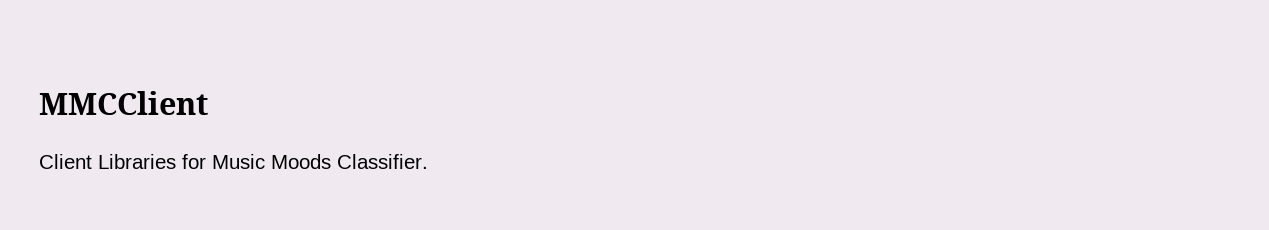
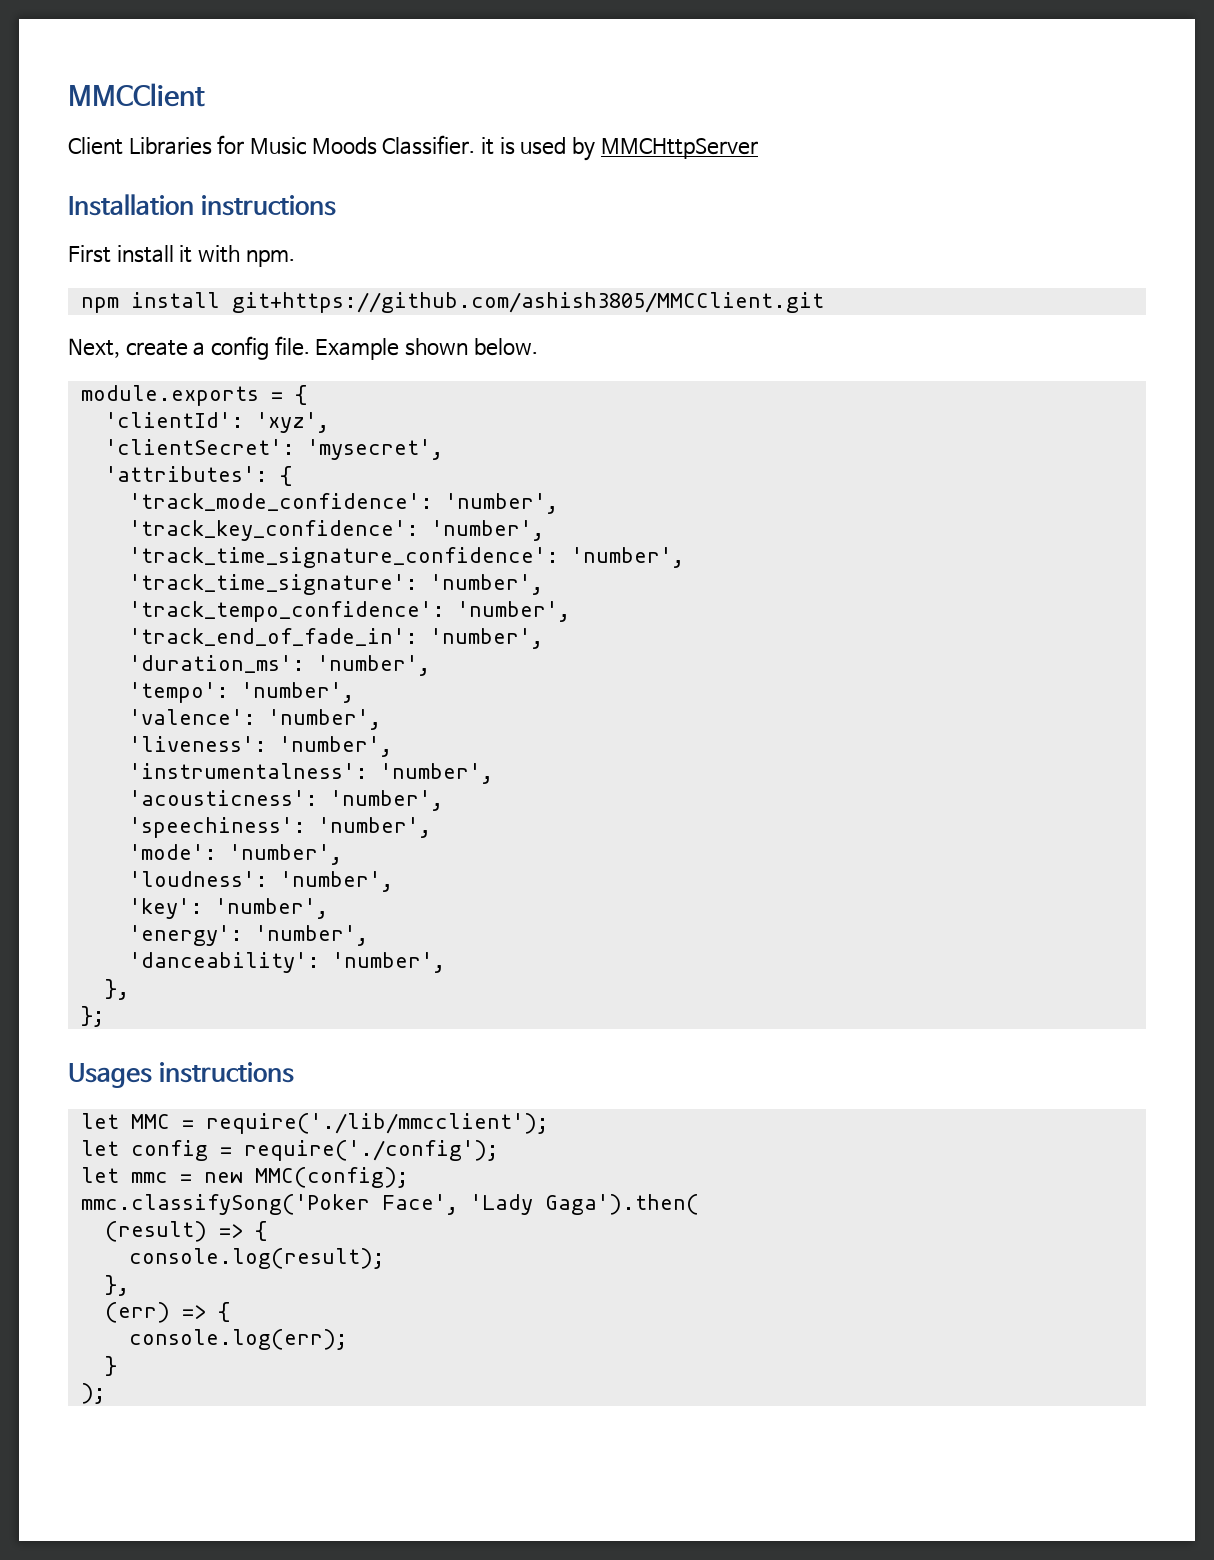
- Client Libraries for Music Moods Classifier.
+ Client Libraries for Music Moods Classifier. it is used by MMCHttpServer
+ Installation instructions
+ First install it with npm.
+ npm install git+https://github.com/ashish3805/MMCClient.git
+ Next, create a config file. Example shown below.
+ module.exports = {
+ 'clientId': 'xyz',
+ 'clientSecret': 'mysecret',
+ 'attributes': {
+ 'track_mode_confidence': 'number',
+ 'track_key_confidence': 'number',
+ 'track_time_signature_confidence': 'number',
+ 'track_time_signature': 'number',
+ 'track_tempo_confidence': 'number',
+ 'track_end_of_fade_in': 'number',
+ 'duration_ms': 'number',
+ 'tempo': 'number',
+ 'valence': 'number',
+ 'liveness': 'number',
+ 'instrumentalness': 'number',
+ 'acousticness': 'number',
+ 'speechiness': 'number',
+ 'mode': 'number',
+ 'loudness': 'number',
+ 'key': 'number',
+ 'energy': 'number',
+ 'danceability': 'number',
+ },
+ };
+ Usages instructions
+ let MMC = require('./lib/mmcclient');
+ let config = require('./config');
+ let mmc = new MMC(config);
+ mmc.classifySong('Poker Face', 'Lady Gaga').then(
+ (result) => {
+ console.log(result);
+ },
+ (err) => {
+ console.log(err);
+ }
+ );

